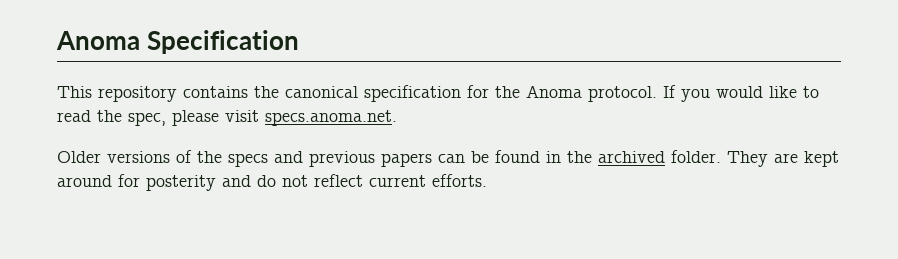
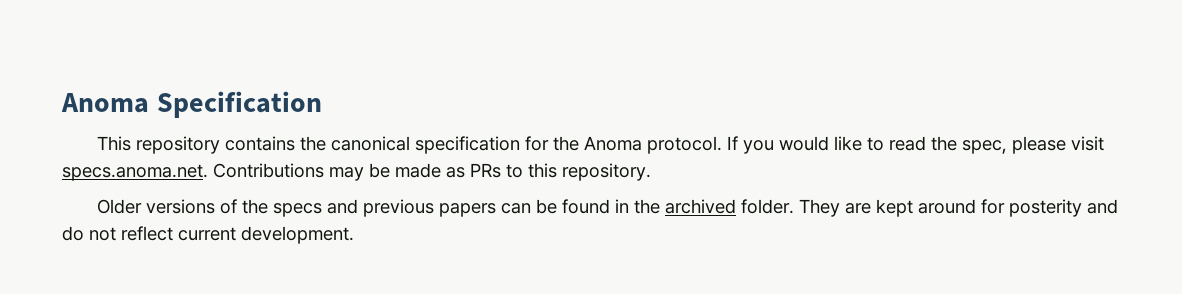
- If you would like to read the spec, please visit specs.anoma.net.
+ If you would like to read the spec, please visit specs.anoma.net. Contributions may be made as PRs to this repository.
- They are kept around for posterity and do not reflect current efforts.
+ They are kept around for posterity and do not reflect current development.

